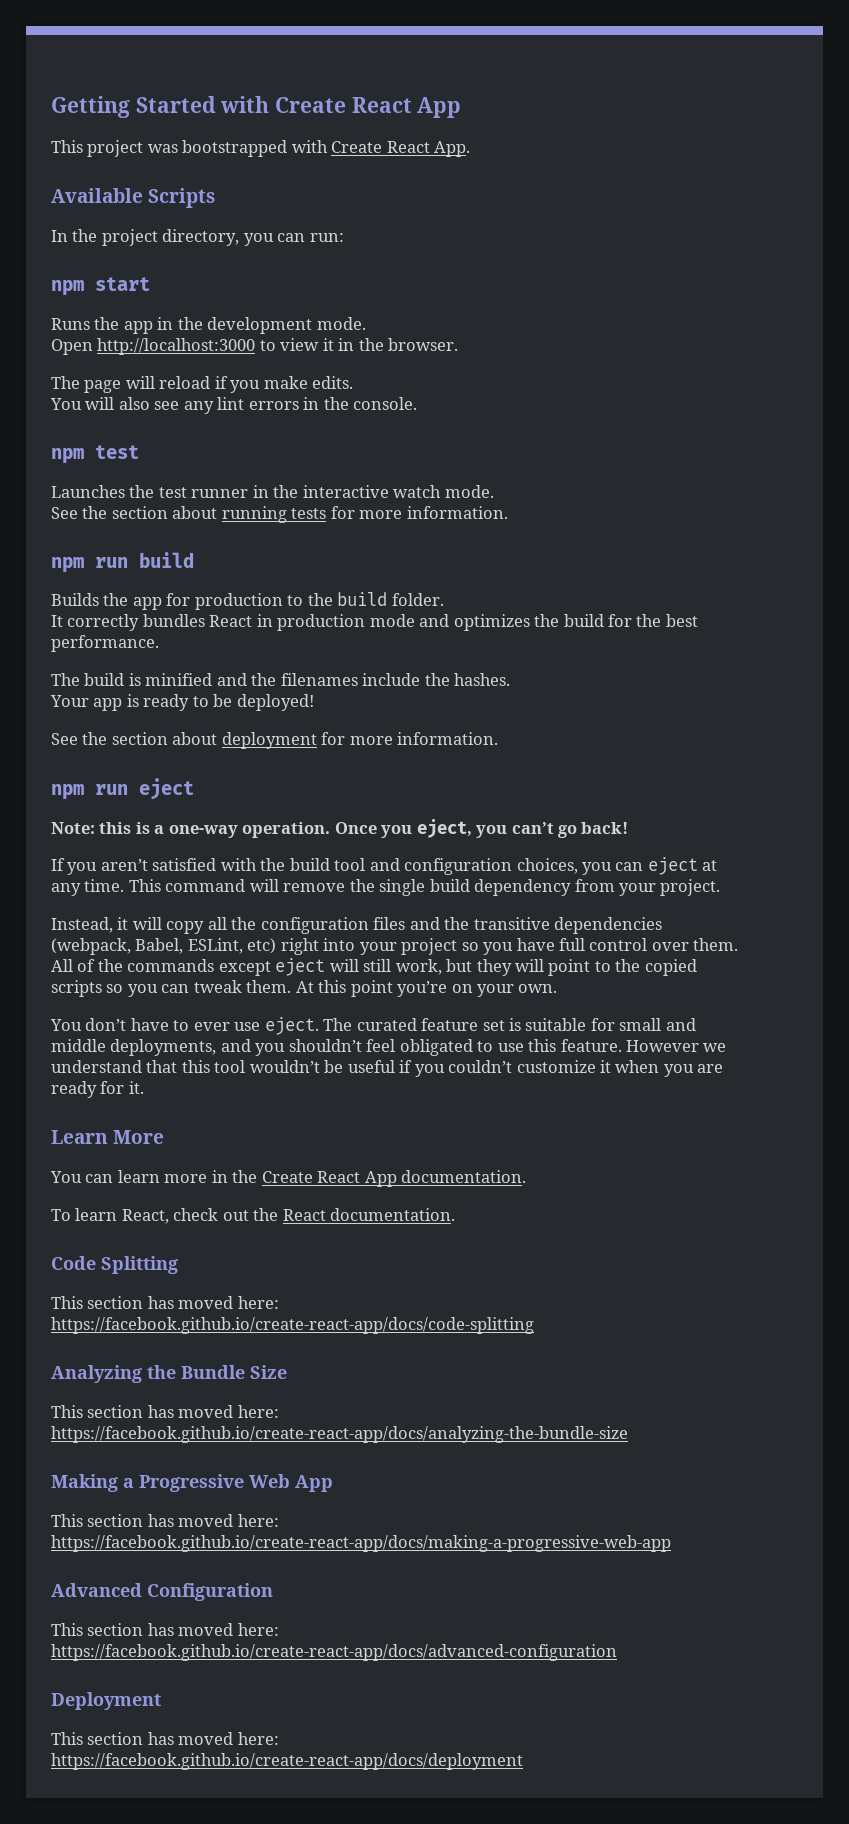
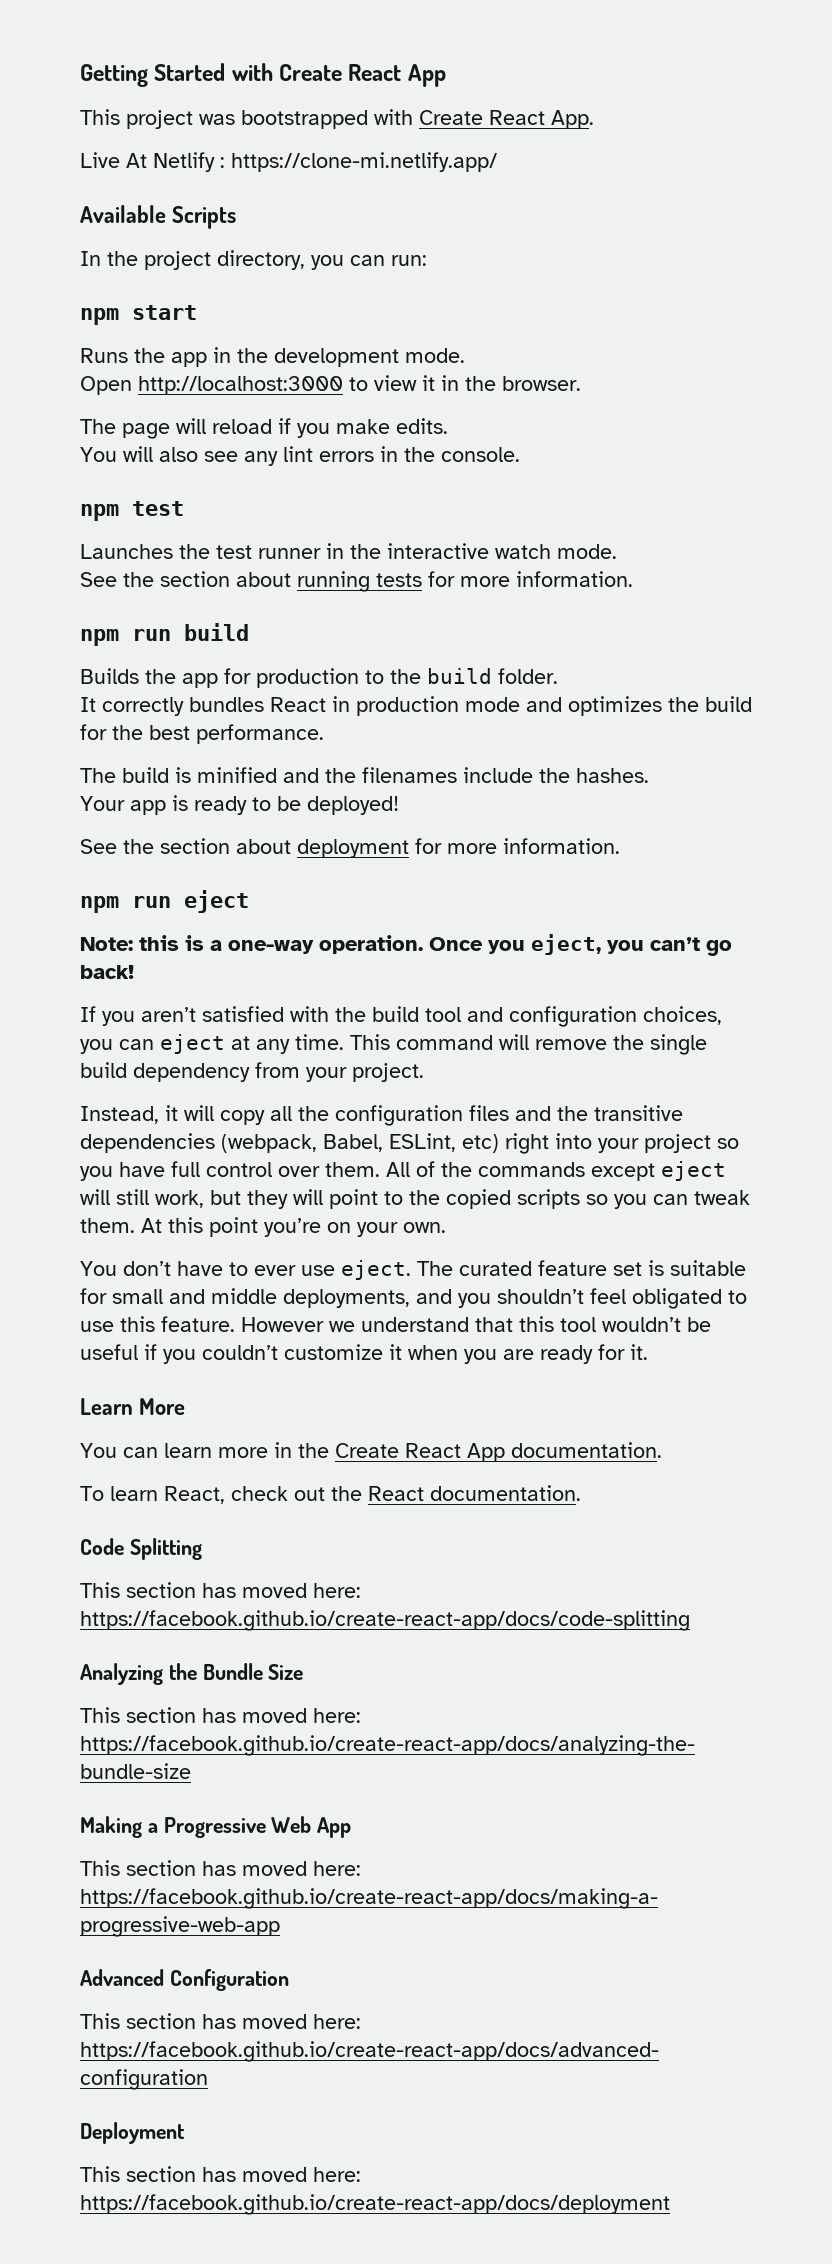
+ Live At Netlify : https://clone-mi.netlify.app/

